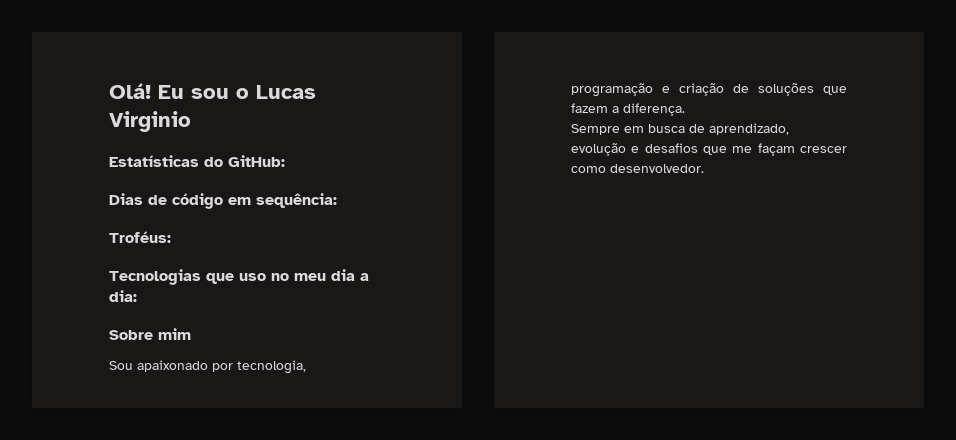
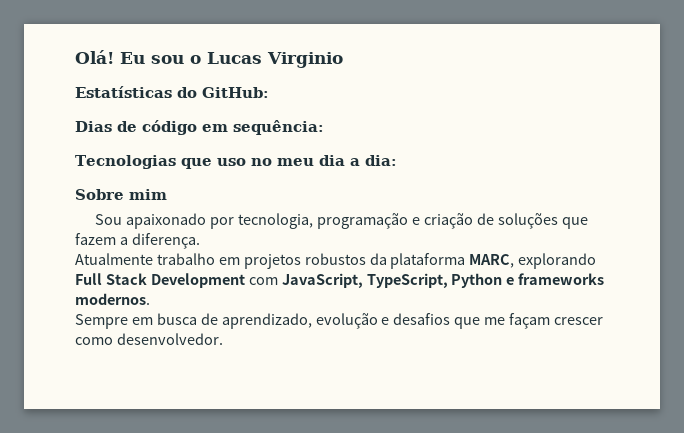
- Troféus:
+ Atualmente trabalho em projetos robustos da plataforma MARC, explorando Full Stack Development com JavaScript, TypeScript, Python e frameworks modernos.

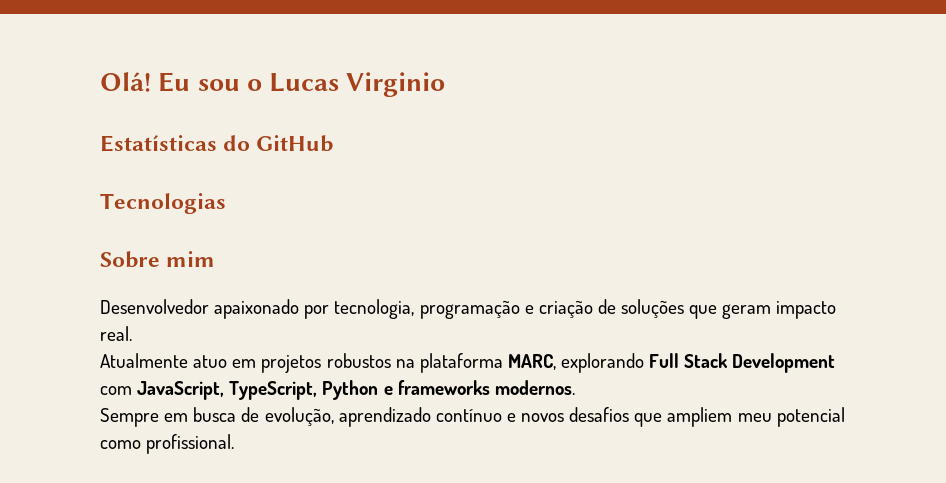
- Estatísticas do GitHub:
- Dias de código em sequência:
- Tecnologias que uso no meu dia a dia:
+ Estatísticas do GitHub
+ Tecnologias
- Sou apaixonado por tecnologia, programação e criação de soluções que fazem a diferença.
+ Desenvolvedor apaixonado por tecnologia, programação e criação de soluções que geram impacto real.
- Atualmente trabalho em projetos robustos da plataforma MARC, explorando Full Stack Development com JavaScript, TypeScript, Python e frameworks modernos.
+ Atualmente atuo em projetos robustos na plataforma MARC, explorando Full Stack Development com JavaScript, TypeScript, Python e frameworks modernos.
- Sempre em busca de aprendizado, evolução e desafios que me façam crescer como desenvolvedor.
+ Sempre em busca de evolução, aprendizado contínuo e novos desafios que ampliem meu potencial como profissional.

